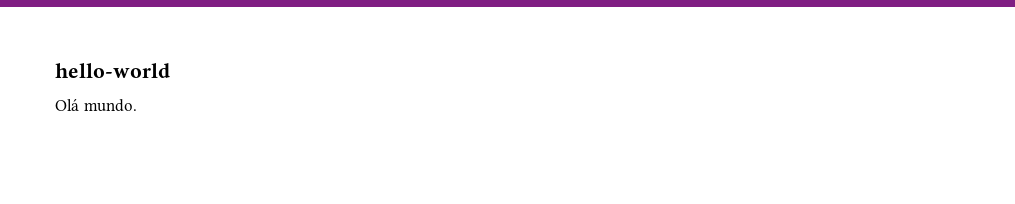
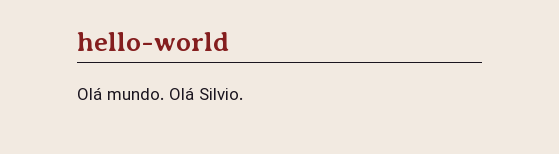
+ Olá Silvio.

